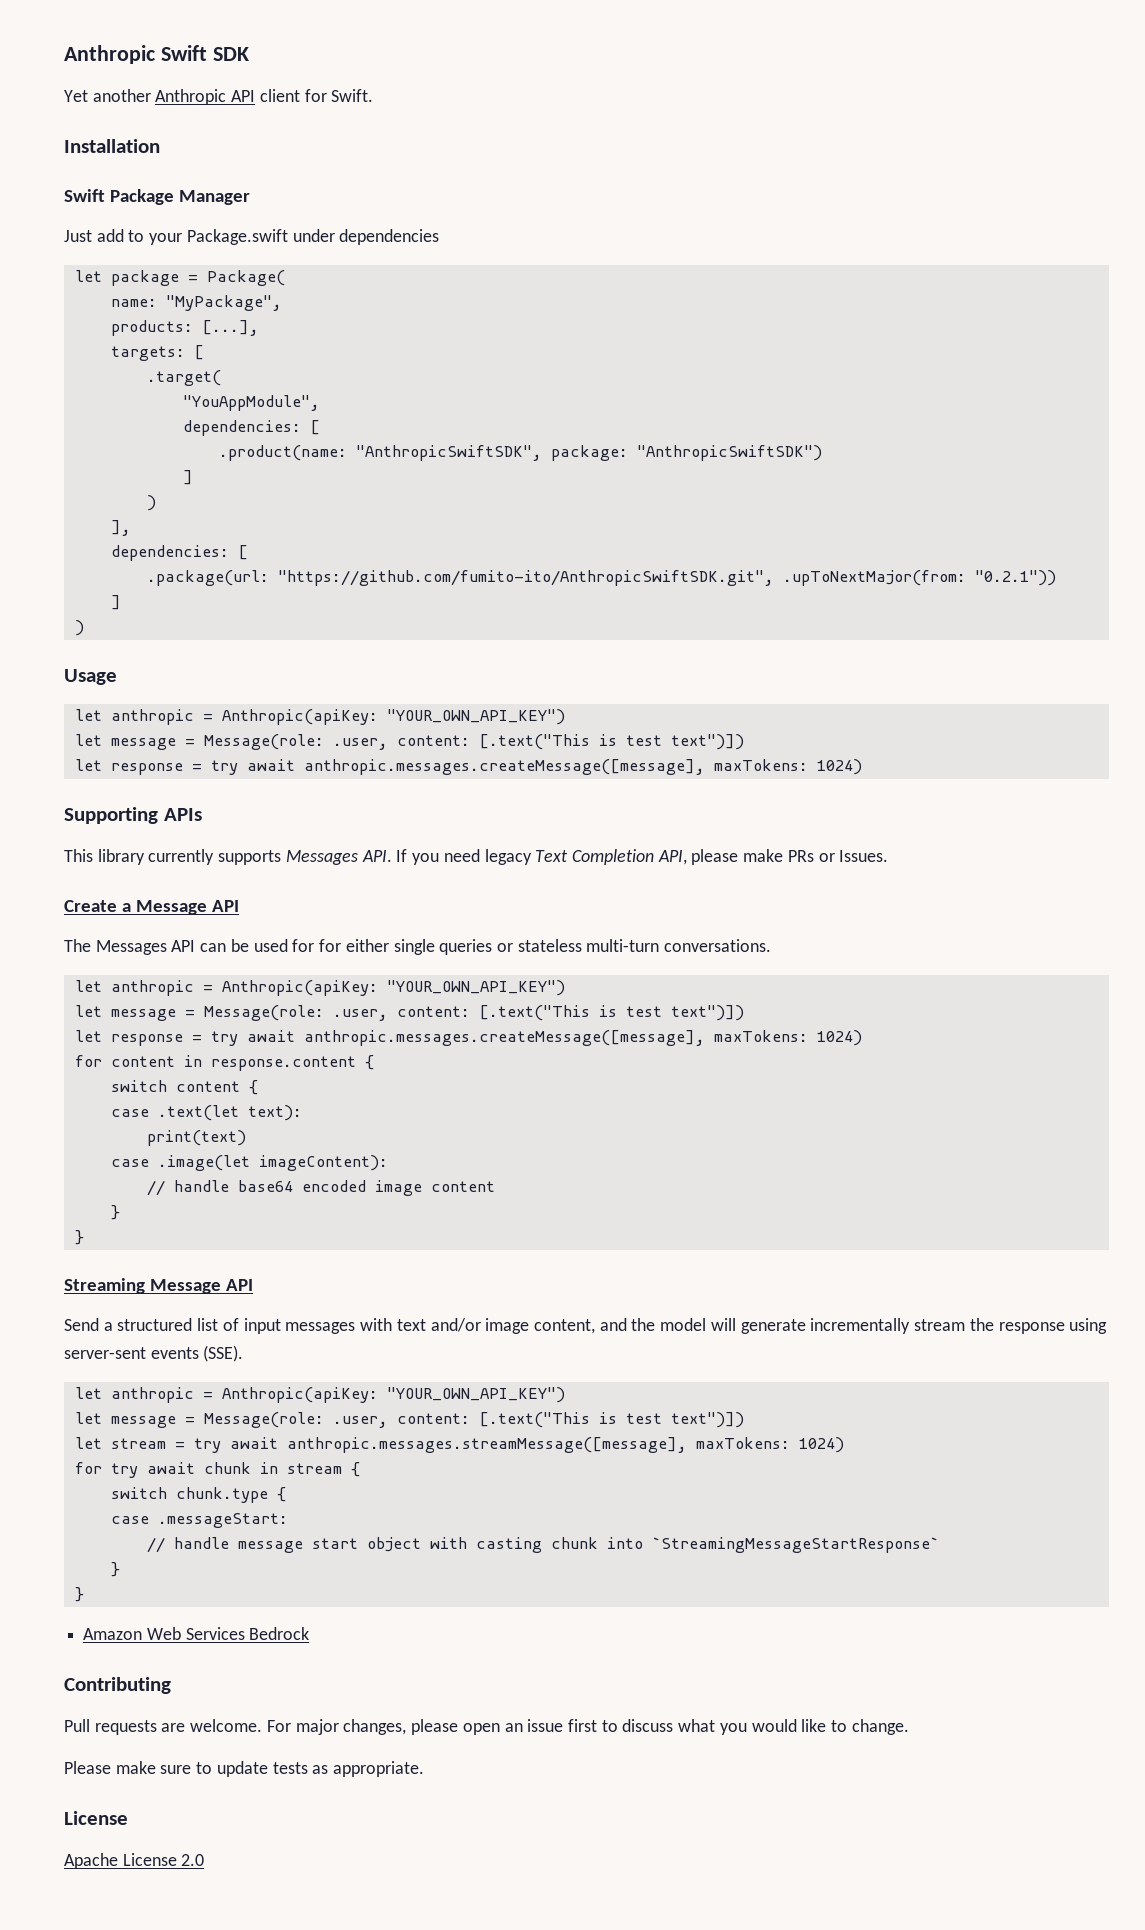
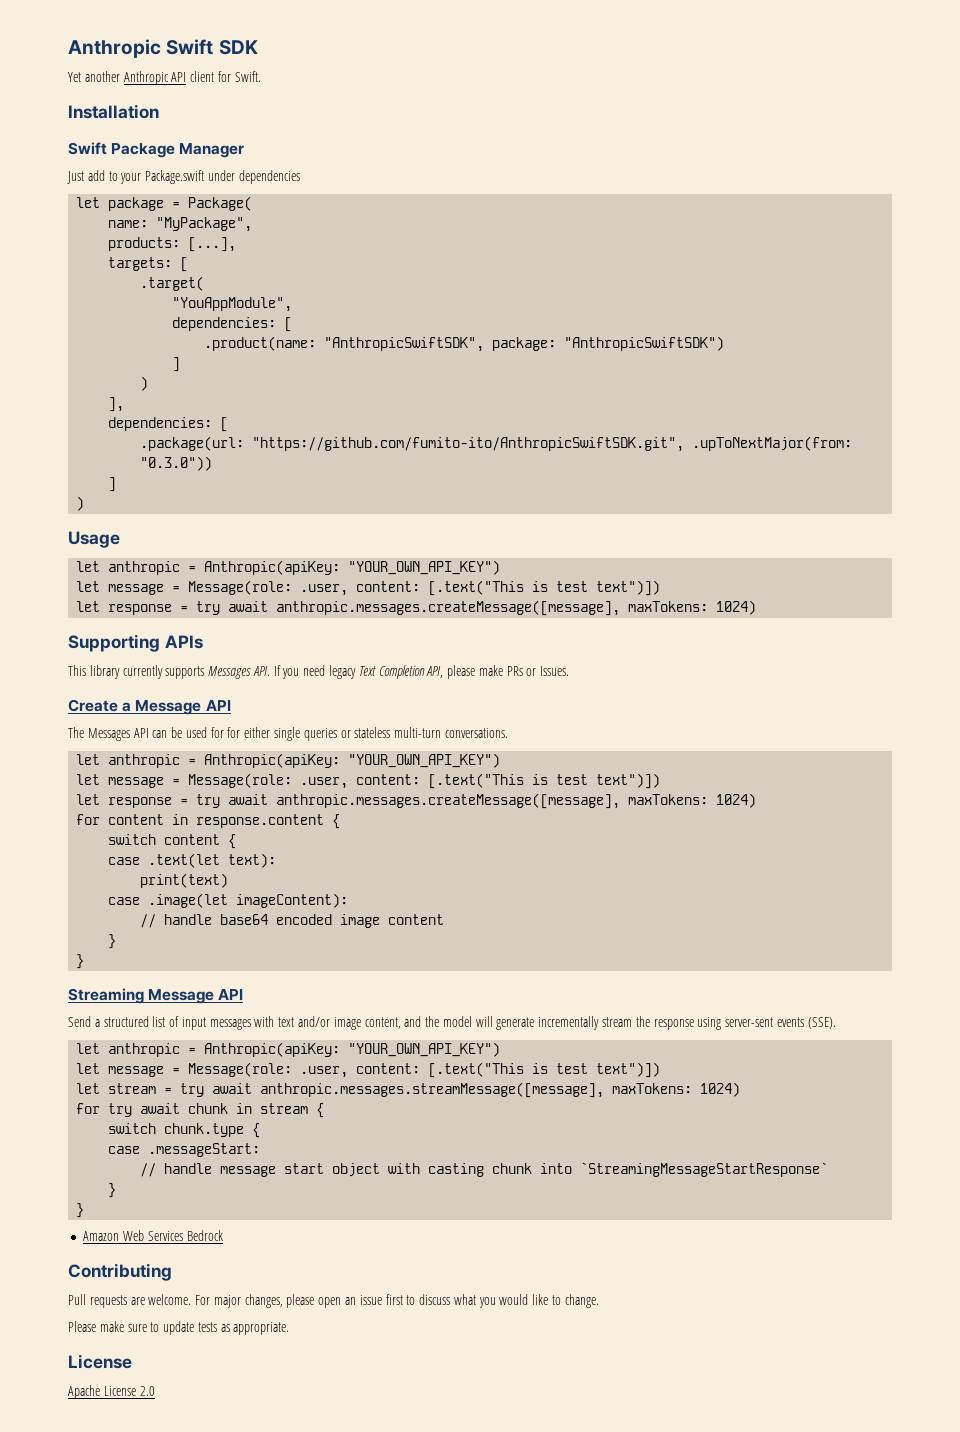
- .package(url: "https://github.com/fumito-ito/AnthropicSwiftSDK.git", .upToNextMajor(from: "0.2.1"))
+ .package(url: "https://github.com/fumito-ito/AnthropicSwiftSDK.git", .upToNextMajor(from: "0.3.0"))

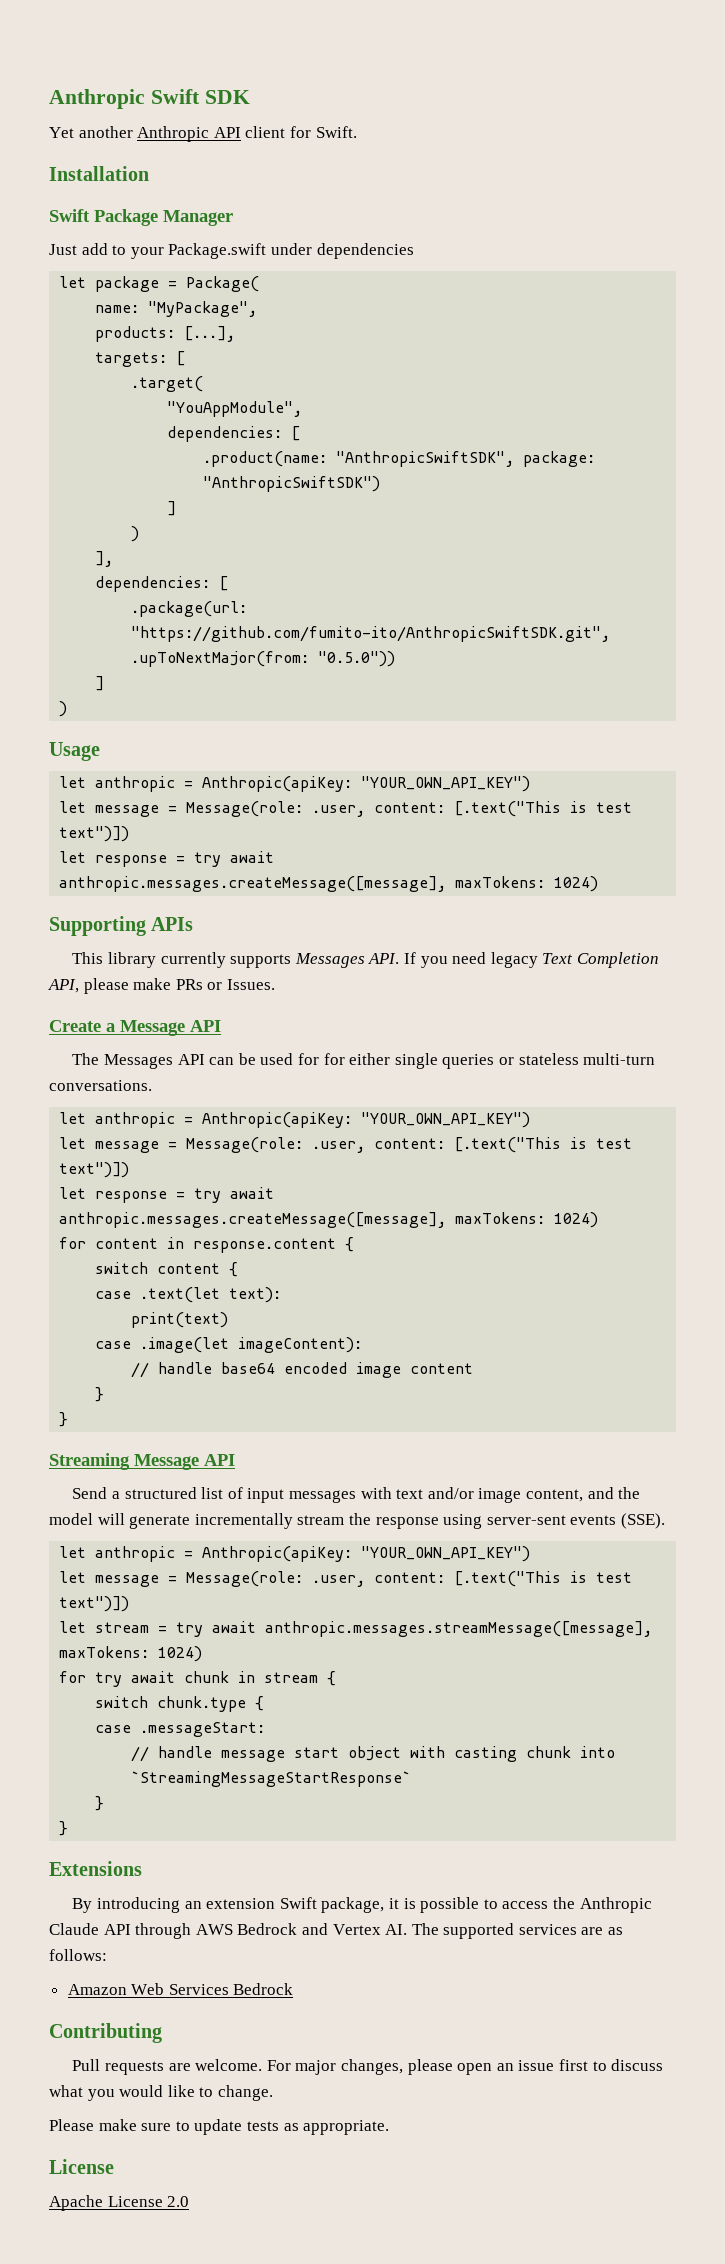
- .package(url: "https://github.com/fumito-ito/AnthropicSwiftSDK.git", .upToNextMajor(from: "0.3.0"))
+ .package(url: "https://github.com/fumito-ito/AnthropicSwiftSDK.git", .upToNextMajor(from: "0.5.0"))
+ Extensions
+ By introducing an extension Swift package, it is possible to access the Anthropic Claude API through AWS Bedrock and Vertex AI. The supported services are as follows:

